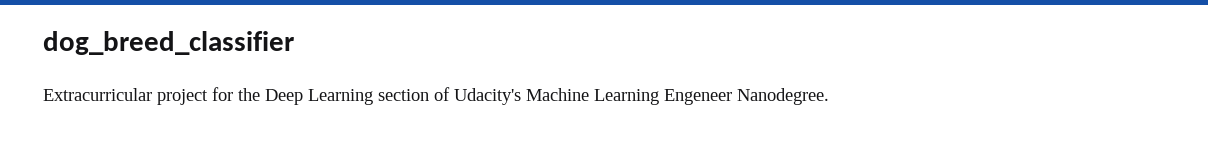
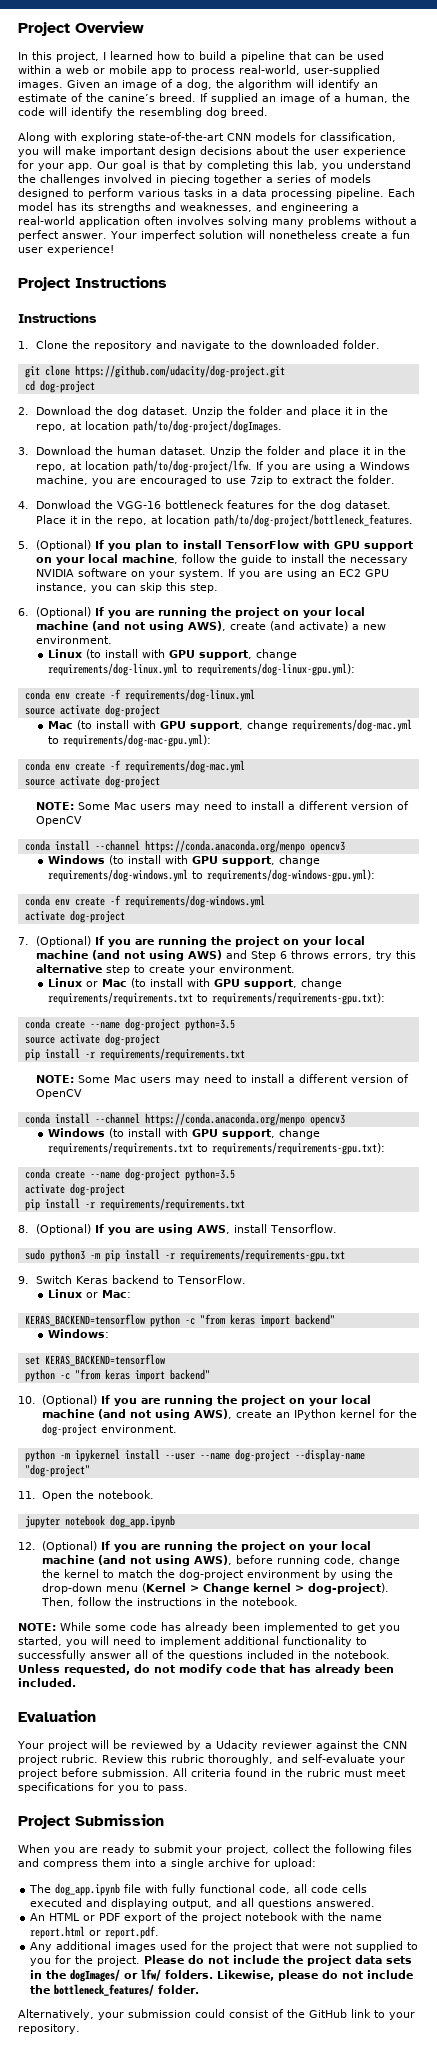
- dog_breed_classifier
- Extracurricular project for the Deep Learning section of Udacity's Machine Learning Engeneer Nanodegree.
+ Project Overview
+ In this project, I learned how to build a pipeline that can be used within a web or mobile app to process real-world, user-supplied images. Given an image of a dog, the algorithm will identify an estimate of the canine’s breed. If supplied an image of a human, the code will identify the resembling dog breed.
+ Along with exploring state-of-the-art CNN models for classification, you will make important design decisions about the user experience for your app. Our goal is that by completing this lab, you understand the challenges involved in piecing together a series of models designed to perform various tasks in a data processing pipeline. Each model has its strengths and weaknesses, and engineering a real-world application often involves solving many problems without a perfect answer. Your imperfect solution will nonetheless create a fun user experience!
+ Project Instructions
+ Instructions
+ 1. Clone the repository and navigate to the downloaded folder.
+ git clone https://github.com/udacity/dog-project.git
+ cd dog-project
+ 2. Download the dog dataset. Unzip the folder and place it in the repo, at location path/to/dog-project/dogImages.
+ 3. Download the human dataset. Unzip the folder and place it in the repo, at location path/to/dog-project/lfw. If you are using a Windows machine, you are encouraged to use 7zip to extract the folder.
+ 4. Donwload the VGG-16 bottleneck features for the dog dataset. Place it in the repo, at location path/to/dog-project/bottleneck_features.
+ 5. (Optional) If you plan to install TensorFlow with GPU support on your local machine, follow the guide to install the necessary NVIDIA software on your system. If you are using an EC2 GPU instance, you can skip this step.
+ 6. (Optional) If you are running the project on your local machine (and not using AWS), create (and activate) a new environment.
+ Linux (to install with GPU support, change requirements/dog-linux.yml to requirements/dog-linux-gpu.yml):
+ conda env create -f requirements/dog-linux.yml
+ source activate dog-project
+ Mac (to install with GPU support, change requirements/dog-mac.yml to requirements/dog-mac-gpu.yml):
+ conda env create -f requirements/dog-mac.yml
+ source activate dog-project
+ NOTE: Some Mac users may need to install a different version of OpenCV
+ conda install --channel https://conda.anaconda.org/menpo opencv3
+ Windows (to install with GPU support, change requirements/dog-windows.yml to requirements/dog-windows-gpu.yml):
+ conda env create -f requirements/dog-windows.yml
+ activate dog-project
+ 7. (Optional) If you are running the project on your local machine (and not using AWS) and Step 6 throws errors, try this alternative step to create your environment.
+ Linux or Mac (to install with GPU support, change requirements/requirements.txt to requirements/requirements-gpu.txt):
+ conda create --name dog-project python=3.5
+ source activate dog-project
+ pip install -r requirements/requirements.txt
+ NOTE: Some Mac users may need to install a different version of OpenCV
+ conda install --channel https://conda.anaconda.org/menpo opencv3
+ Windows (to install with GPU support, change requirements/requirements.txt to requirements/requirements-gpu.txt):
+ conda create --name dog-project python=3.5
+ activate dog-project
+ pip install -r requirements/requirements.txt
+ 8. (Optional) If you are using AWS, install Tensorflow.
+ sudo python3 -m pip install -r requirements/requirements-gpu.txt
+ 9. Switch Keras backend to TensorFlow.
+ Linux or Mac:
+ KERAS_BACKEND=tensorflow python -c "from keras import backend"
+ Windows:
+ set KERAS_BACKEND=tensorflow
+ python -c "from keras import backend"
+ 10. (Optional) If you are running the project on your local machine (and not using AWS), create an IPython kernel for the dog-project environment.
+ python -m ipykernel install --user --name dog-project --display-name "dog-project"
+ 11. Open the notebook.
+ jupyter notebook dog_app.ipynb
+ 12. (Optional) If you are running the project on your local machine (and not using AWS), before running code, change the kernel to match the dog-project environment by using the drop-down menu (Kernel > Change kernel > dog-project). Then, follow the instructions in the notebook.
+ NOTE: While some code has already been implemented to get you started, you will need to implement additional functionality to successfully answer all of the questions included in the notebook. Unless requested, do not modify code that has already been included.
+ Evaluation
+ Your project will be reviewed by a Udacity reviewer against the CNN project rubric. Review this rubric thoroughly, and self-evaluate your project before submission. All criteria found in the rubric must meet specifications for you to pass.
+ Project Submission
+ When you are ready to submit your project, collect the following files and compress them into a single archive for upload:
+ The dog_app.ipynb file with fully functional code, all code cells executed and displaying output, and all questions answered.
+ An HTML or PDF export of the project notebook with the name report.html or report.pdf.
+ Any additional images used for the project that were not supplied to you for the project. Please do not include the project data sets in the dogImages/ or lfw/ folders. Likewise, please do not include the bottleneck_features/ folder.
+ Alternatively, your submission could consist of the GitHub link to your repository.

